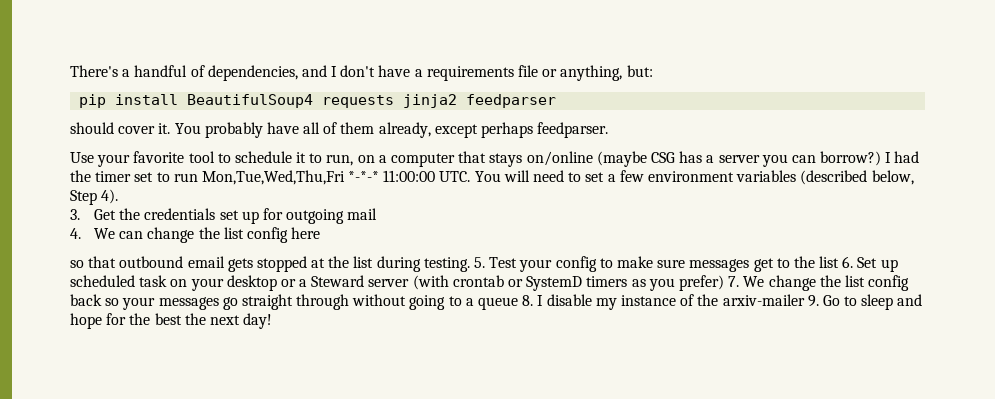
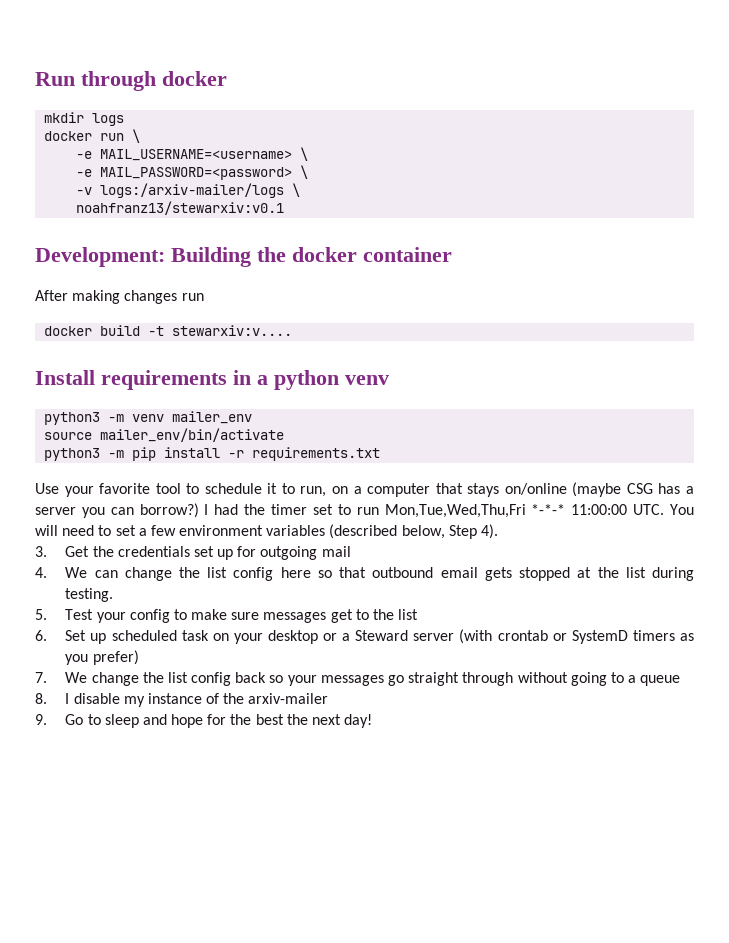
- There's a handful of dependencies, and I don't have a requirements file or anything, but:
- pip install BeautifulSoup4 requests jinja2 feedparser
- should cover it. You probably have all of them already, except perhaps feedparser.
+ Run through docker
+ mkdir logs
+ docker run \
+ -e MAIL_USERNAME=<username> \
+ -e MAIL_PASSWORD=<password> \
+ -v logs:/arxiv-mailer/logs \
+ noahfranz13/stewarxiv:v0.1
+ Development: Building the docker container
+ After making changes run
+ docker build -t stewarxiv:v....
+ Install requirements in a python venv
+ python3 -m venv mailer_env
+ source mailer_env/bin/activate
+ python3 -m pip install -r requirements.txt
- 4. We can change the list config here
- so that outbound email gets stopped at the list during testing. 5. Test your config to make sure messages get to the list 6. Set up scheduled task on your desktop or a Steward server (with crontab or SystemD timers as you prefer) 7. We change the list config back so your messages go straight through without going to a queue 8. I disable my instance of the arxiv-mailer 9. Go to sleep and hope for the best the next day!
+ 4. We can change the list config here so that outbound email gets stopped at the list during testing.
+ 5. Test your config to make sure messages get to the list
+ 6. Set up scheduled task on your desktop or a Steward server (with crontab or SystemD timers as you prefer)
+ 7. We change the list config back so your messages go straight through without going to a queue
+ 8. I disable my instance of the arxiv-mailer
+ 9. Go to sleep and hope for the best the next day!

